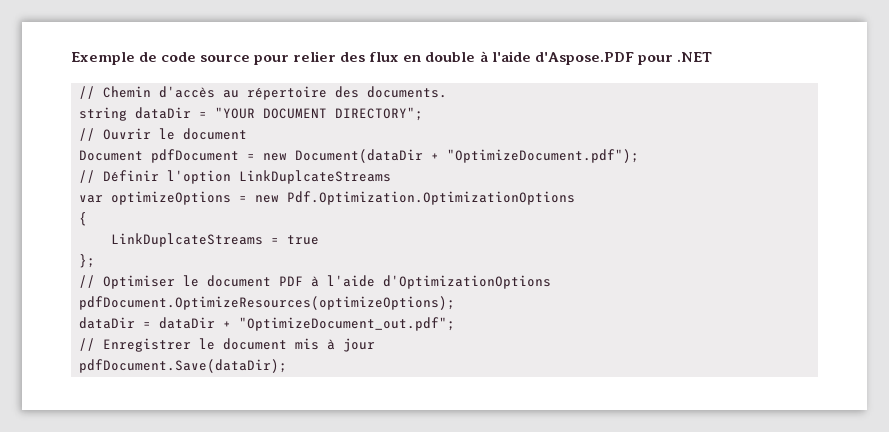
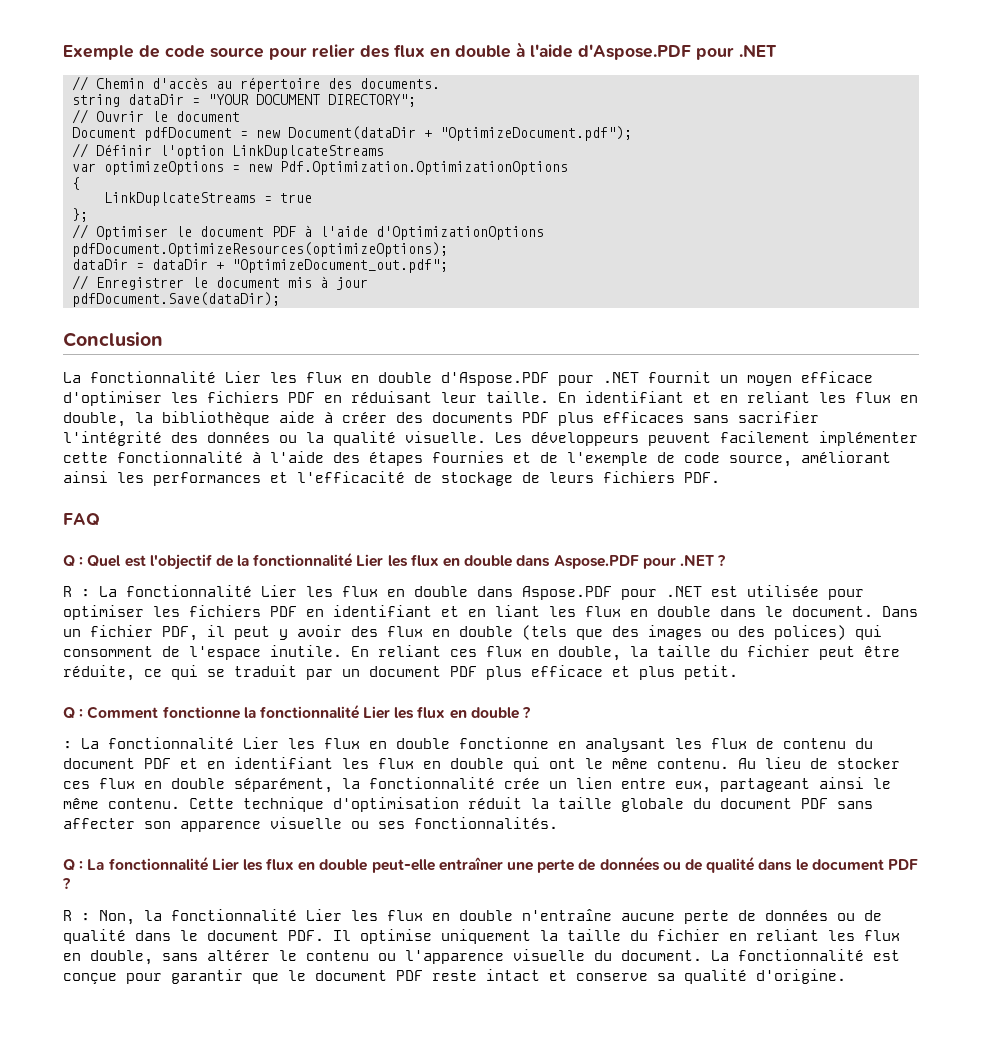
+ Conclusion
+ La fonctionnalité Lier les flux en double d'Aspose.PDF pour .NET fournit un moyen efficace d'optimiser les fichiers PDF en réduisant leur taille. En identifiant et en reliant les flux en double, la bibliothèque aide à créer des documents PDF plus efficaces sans sacrifier l'intégrité des données ou la qualité visuelle. Les développeurs peuvent facilement implémenter cette fonctionnalité à l'aide des étapes fournies et de l'exemple de code source, améliorant ainsi les performances et l'efficacité de stockage de leurs fichiers PDF.
+ FAQ
+ Q : Quel est l'objectif de la fonctionnalité Lier les flux en double dans Aspose.PDF pour .NET ?
+ R : La fonctionnalité Lier les flux en double dans Aspose.PDF pour .NET est utilisée pour optimiser les fichiers PDF en identifiant et en liant les flux en double dans le document. Dans un fichier PDF, il peut y avoir des flux en double (tels que des images ou des polices) qui consomment de l'espace inutile. En reliant ces flux en double, la taille du fichier peut être réduite, ce qui se traduit par un document PDF plus efficace et plus petit.
+ Q : Comment fonctionne la fonctionnalité Lier les flux en double ?
+ : La fonctionnalité Lier les flux en double fonctionne en analysant les flux de contenu du document PDF et en identifiant les flux en double qui ont le même contenu. Au lieu de stocker ces flux en double séparément, la fonctionnalité crée un lien entre eux, partageant ainsi le même contenu. Cette technique d'optimisation réduit la taille globale du document PDF sans affecter son apparence visuelle ou ses fonctionnalités.
+ Q : La fonctionnalité Lier les flux en double peut-elle entraîner une perte de données ou de qualité dans le document PDF ?
+ R : Non, la fonctionnalité Lier les flux en double n'entraîne aucune perte de données ou de qualité dans le document PDF. Il optimise uniquement la taille du fichier en reliant les flux en double, sans altérer le contenu ou l'apparence visuelle du document. La fonctionnalité est conçue pour garantir que le document PDF reste intact et conserve sa qualité d'origine.

